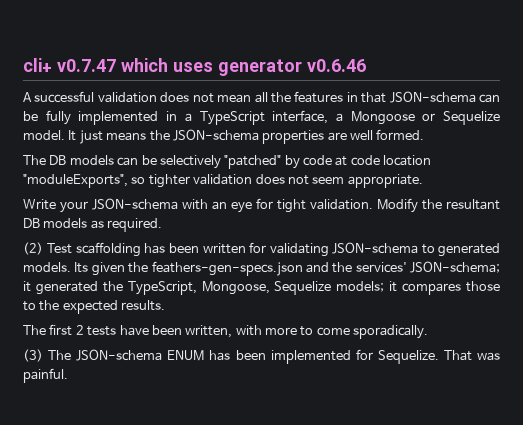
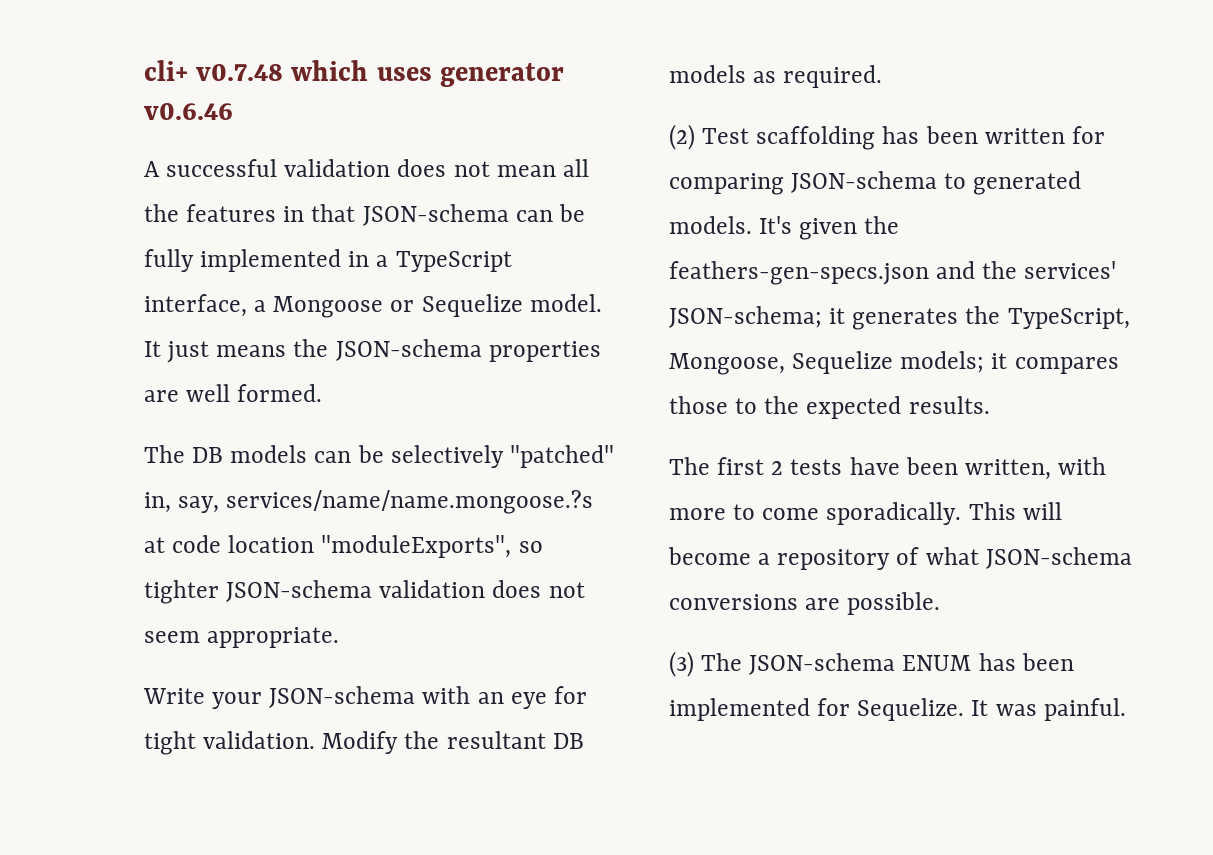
- cli+ v0.7.47 which uses generator v0.6.46
+ cli+ v0.7.48 which uses generator v0.6.46
- The DB models can be selectively "patched" by code at code location "moduleExports", so tighter validation does not seem appropriate.
+ The DB models can be selectively "patched" in, say, services/name/name.mongoose.?s at code location "moduleExports", so tighter JSON-schema validation does not seem appropriate.
- (2) Test scaffolding has been written for validating JSON-schema to generated models.
+ (2) Test scaffolding has been written for comparing JSON-schema to generated models.
- Its given the feathers-gen-specs.json and the services' JSON-schema; it generated the TypeScript, Mongoose, Sequelize models; it compares those to the expected results.
+ It's given the feathers-gen-specs.json and the services' JSON-schema; it generates the TypeScript, Mongoose, Sequelize models; it compares those to the expected results.
+ This will become a repository of what JSON-schema conversions are possible.
- That was painful.
+ It was painful.

